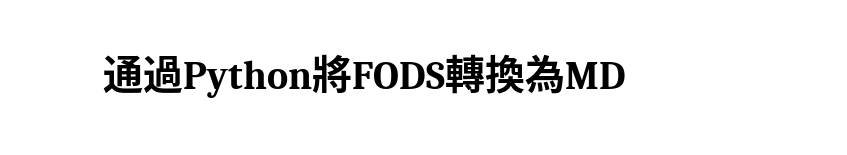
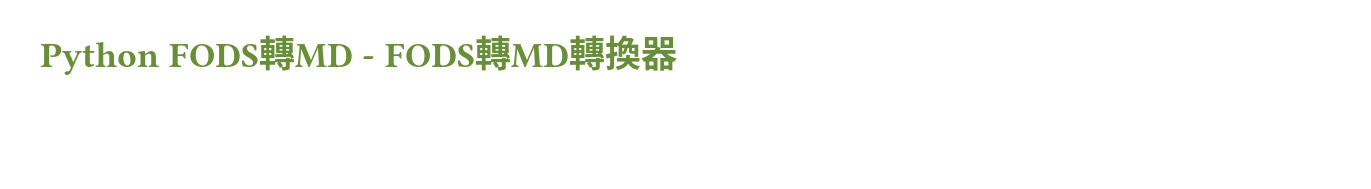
- 通過Python將FODS轉換為MD
+ Python FODS轉MD - FODS轉MD轉換器

